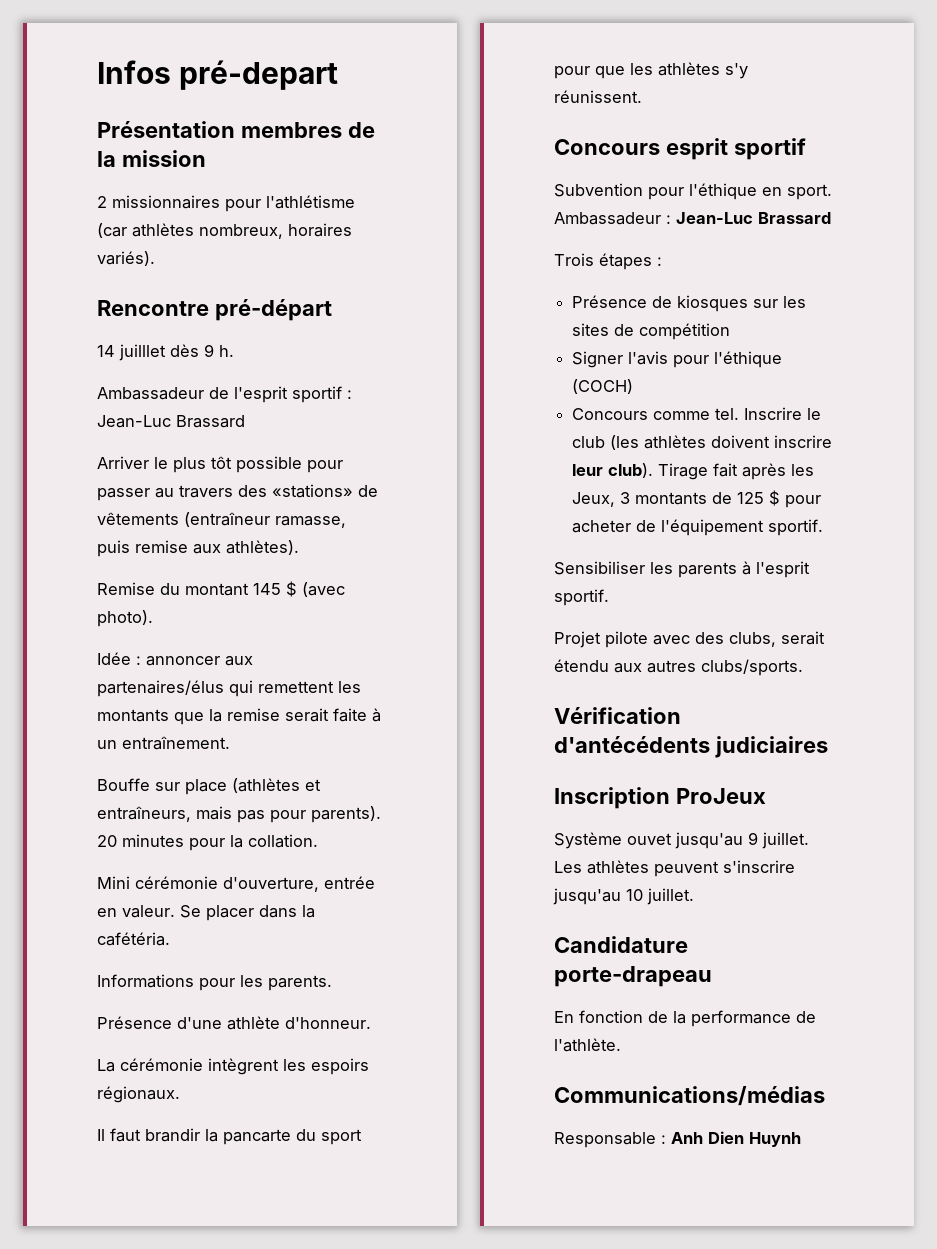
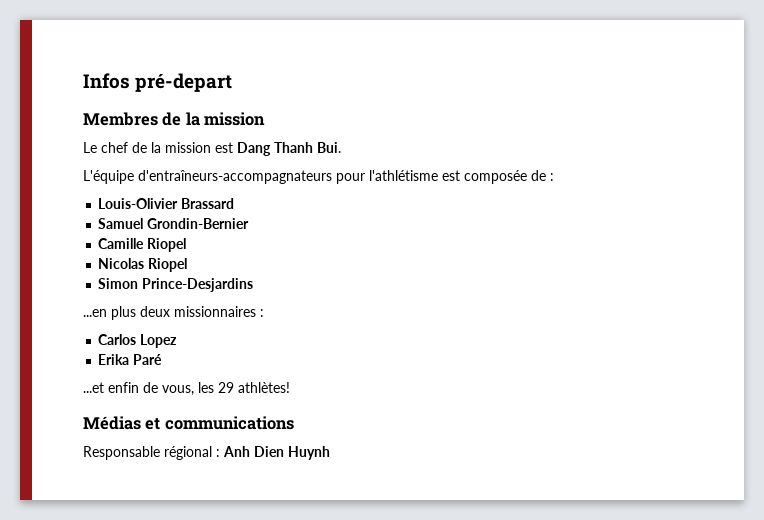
- Présentation membres de la mission
+ Membres de la mission
- 2 missionnaires pour l'athlétisme (car athlètes nombreux, horaires variés).
- Rencontre pré-départ
- 14 juilllet dès 9 h.
- Ambassadeur de l'esprit sportif : Jean-Luc Brassard
- Arriver le plus tôt possible pour passer au travers des «stations» de vêtements (entraîneur ramasse, puis remise aux athlètes).
- Remise du montant 145 $ (avec photo).
- Idée : annoncer aux partenaires/élus qui remettent les montants que la remise serait faite à un entraînement.
- Bouffe sur place (athlètes et entraîneurs, mais pas pour parents). 20 minutes pour la collation.
- Mini cérémonie d'ouverture, entrée en valeur. Se placer dans la cafétéria.
- Informations pour les parents.
- Présence d'une athlète d'honneur.
- La cérémonie intègrent les espoirs régionaux.
- Il faut brandir la pancarte du sport pour que les athlètes s'y réunissent.
- Concours esprit sportif
- Subvention pour l'éthique en sport. Ambassadeur : Jean-Luc Brassard
- Trois étapes :
- Présence de kiosques sur les sites de compétition
- Signer l'avis pour l'éthique (COCH)
- Concours comme tel. Inscrire le club (les athlètes doivent inscrire leur club). Tirage fait après les Jeux, 3 montants de 125 $ pour acheter de l'équipement sportif.
- Sensibiliser les parents à l'esprit sportif.
- Projet pilote avec des clubs, serait étendu aux autres clubs/sports.
- Vérification d'antécédents judiciaires
- Inscription ProJeux
- Système ouvet jusqu'au 9 juillet. Les athlètes peuvent s'inscrire jusqu'au 10 juillet.
- Candidature porte-drapeau
- En fonction de la performance de l'athlète.
- Communications/médias
+ Le chef de la mission est Dang Thanh Bui.
+ L'équipe d'entraîneurs-accompagnateurs pour l'athlétisme est composée de :
+ Louis-Olivier Brassard
+ Samuel Grondin-Bernier
+ Camille Riopel
+ Nicolas Riopel
+ Simon Prince-Desjardins
+ ...en plus deux missionnaires :
+ Carlos Lopez
+ Erika Paré
+ ...et enfin de vous, les 29 athlètes!
+ Médias et communications
- Responsable : Anh Dien Huynh
+ Responsable régional : Anh Dien Huynh

